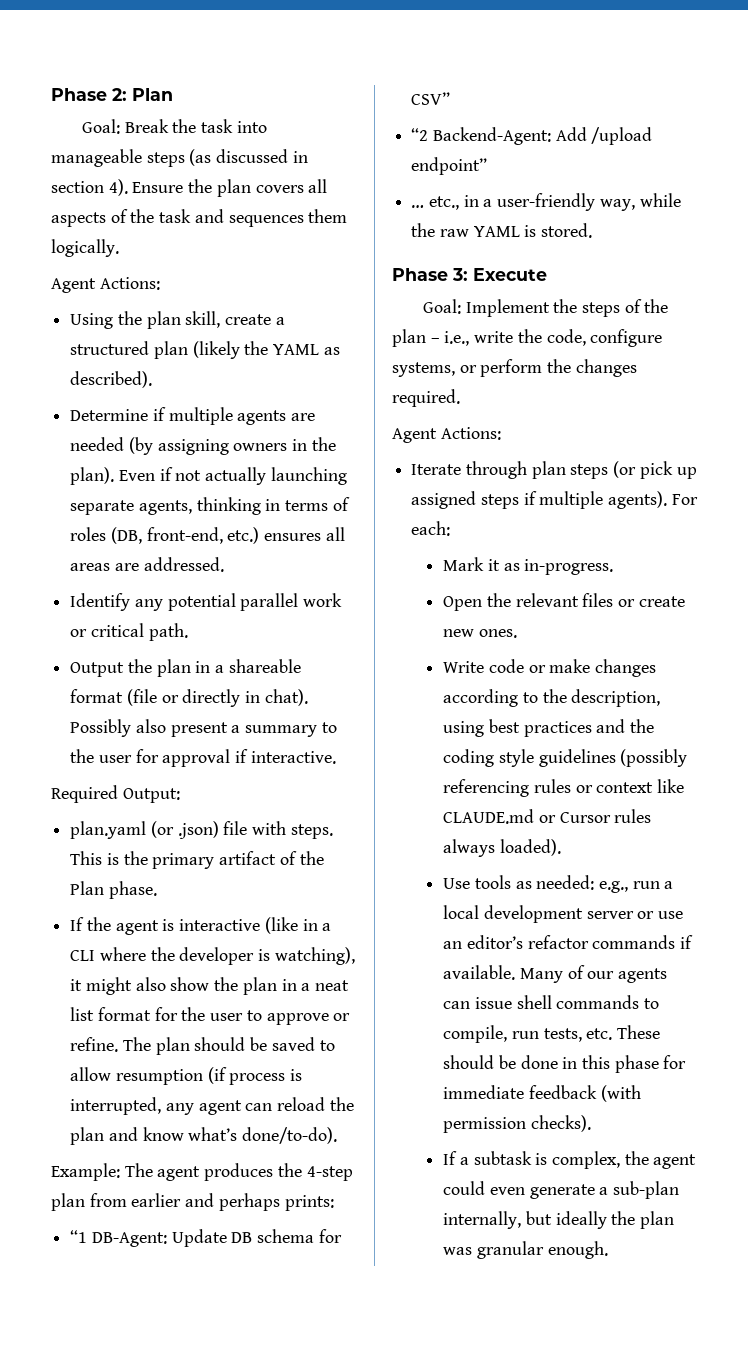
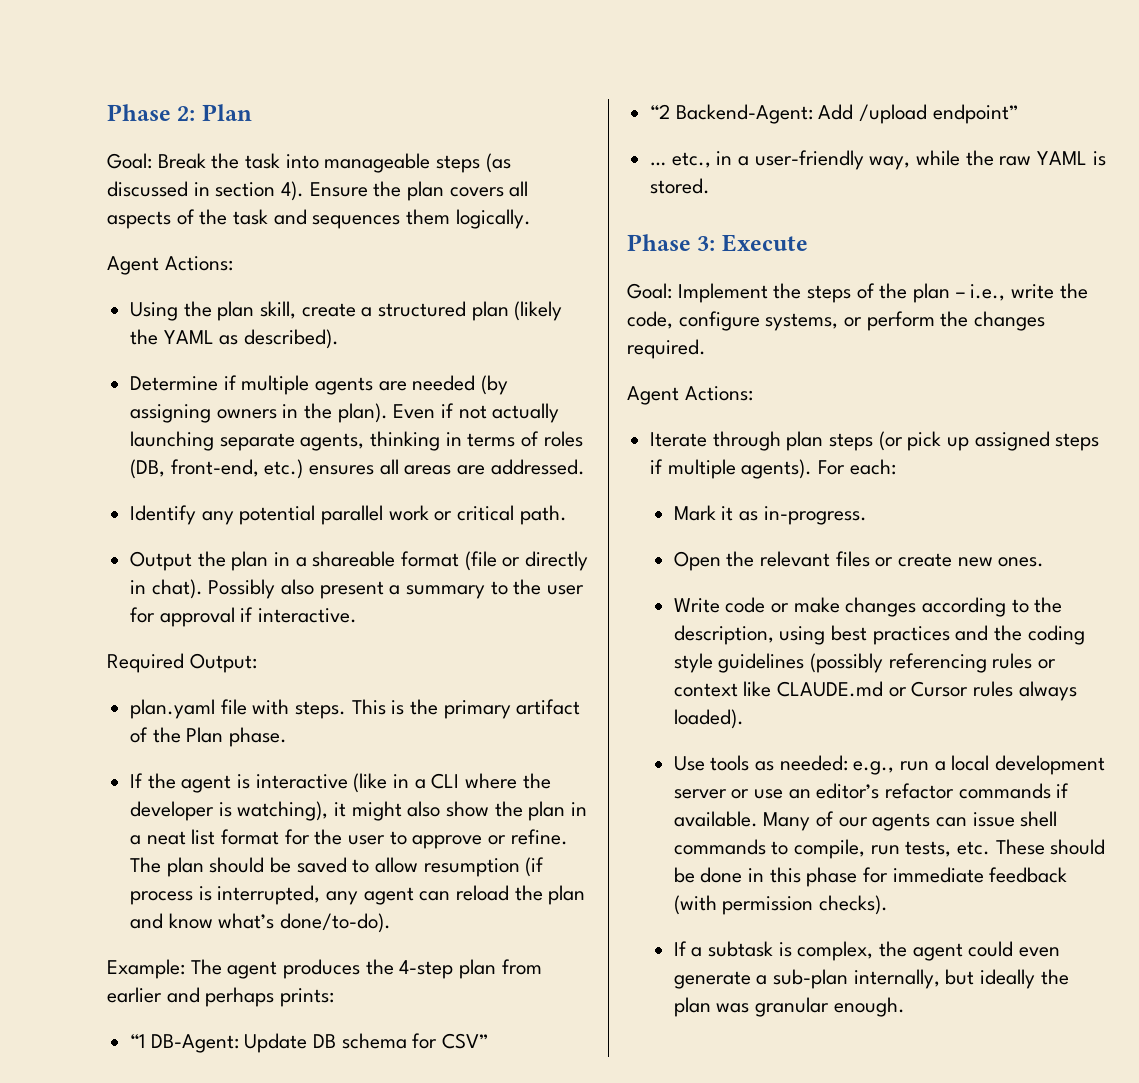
- plan.yaml (or .json) file with steps.
+ plan.yaml file with steps.

